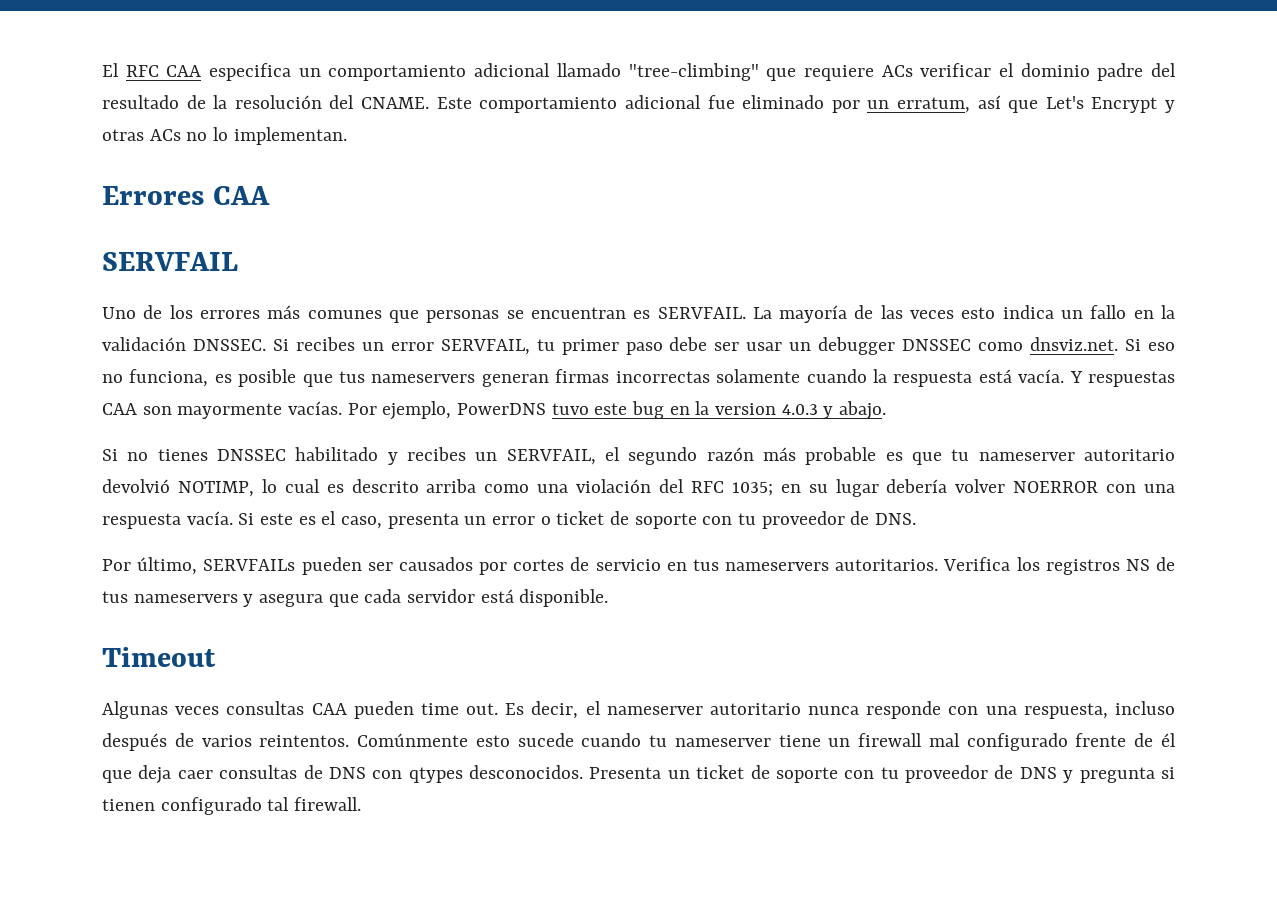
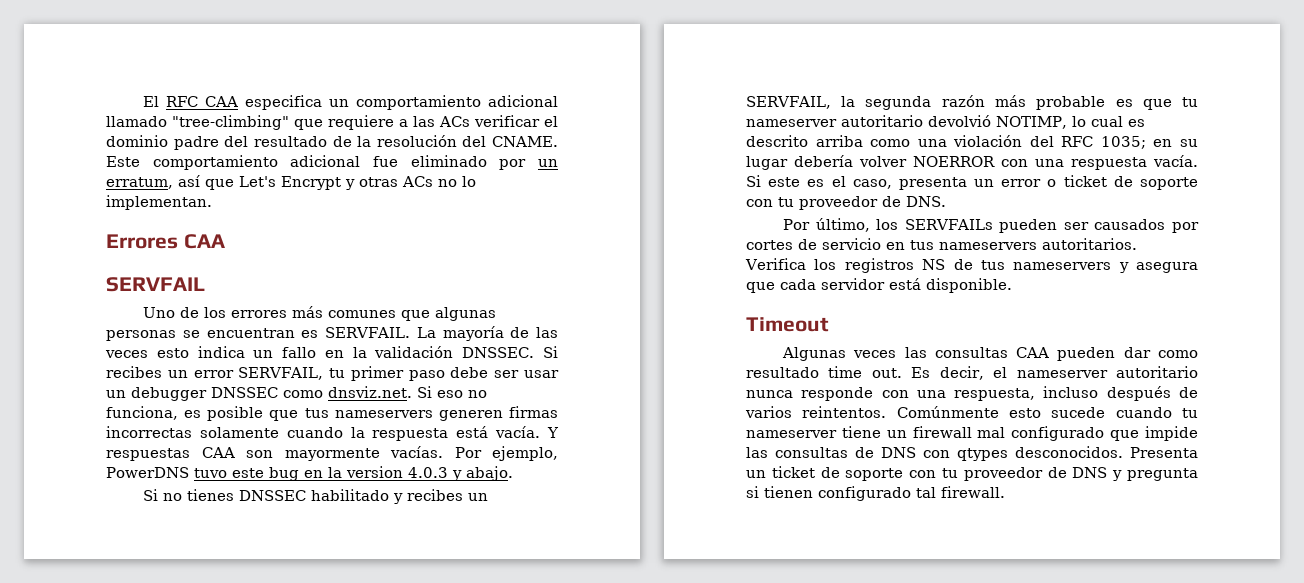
- El RFC CAA especifica un comportamiento adicional llamado "tree-climbing" que requiere ACs verificar el dominio padre del resultado de la resolución del CNAME.
+ El RFC CAA especifica un comportamiento adicional llamado "tree-climbing" que requiere a las ACs verificar el dominio padre del resultado de la resolución del CNAME.
- Uno de los errores más comunes que personas se encuentran es SERVFAIL.
+ Uno de los errores más comunes que algunas personas se encuentran es SERVFAIL.
- Si recibes un error SERVFAIL, tu primer paso debe ser usar un debugger DNSSEC como dnsviz.net. Si eso no funciona, es posible que tus nameservers generan firmas incorrectas solamente cuando la respuesta está vacía.
+ Si recibes un error SERVFAIL, tu primer paso debe ser usar un debugger DNSSEC como dnsviz.net. Si eso no funciona, es posible que tus nameservers generen firmas incorrectas solamente cuando la respuesta está vacía.
- Si no tienes DNSSEC habilitado y recibes un SERVFAIL, el segundo razón más probable es que tu nameserver autoritario devolvió NOTIMP, lo cual es descrito arriba como una violación del RFC 1035; en su lugar debería volver NOERROR con una respuesta vacía.
+ Si no tienes DNSSEC habilitado y recibes un SERVFAIL, la segunda razón más probable es que tu nameserver autoritario devolvió NOTIMP, lo cual es descrito arriba como una violación del RFC 1035; en su lugar debería volver NOERROR con una respuesta vacía.
- Por último, SERVFAILs pueden ser causados por cortes de servicio en tus nameservers autoritarios.
+ Por último, los SERVFAILs pueden ser causados por cortes de servicio en tus nameservers autoritarios.
- Algunas veces consultas CAA pueden time out.
+ Algunas veces las consultas CAA pueden dar como resultado time out.
- Comúnmente esto sucede cuando tu nameserver tiene un firewall mal configurado frente de él que deja caer consultas de DNS con qtypes desconocidos.
+ Comúnmente esto sucede cuando tu nameserver tiene un firewall mal configurado que impide las consultas de DNS con qtypes desconocidos.

